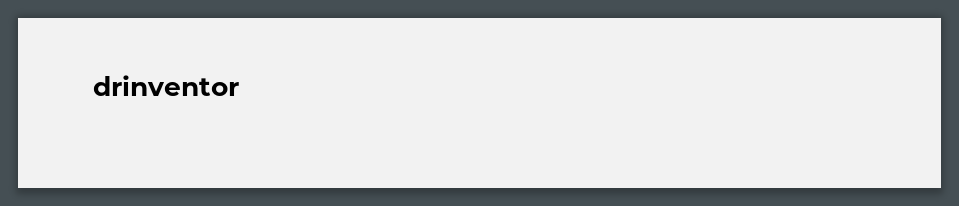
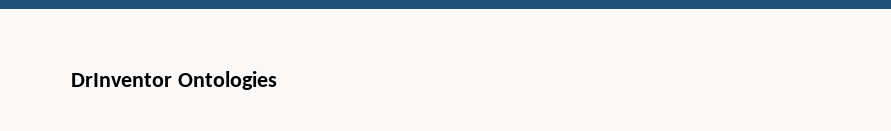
- drinventor
+ DrInventor Ontologies

